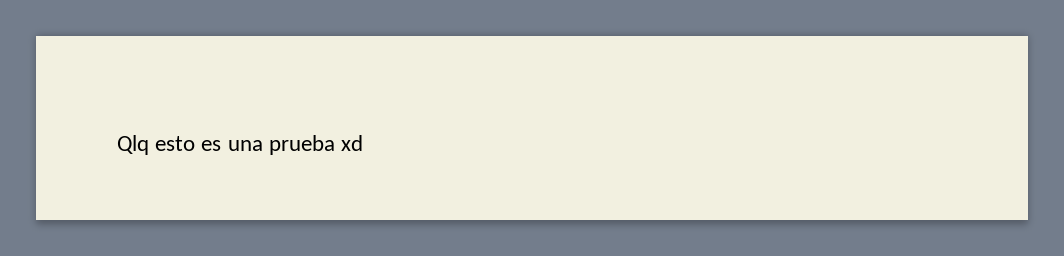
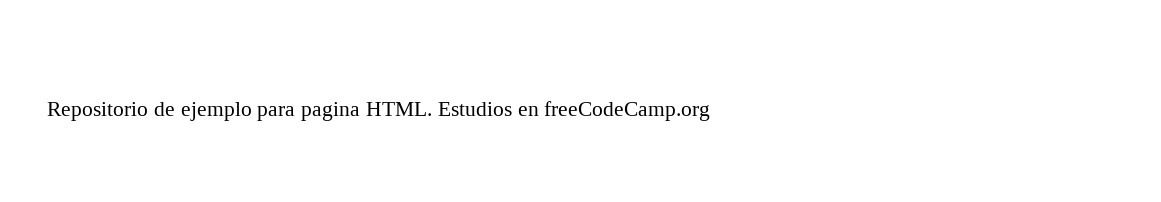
- Qlq esto es una prueba xd
+ Repositorio de ejemplo para pagina HTML. Estudios en freeCodeCamp.org

